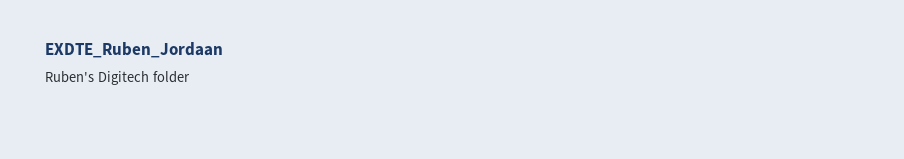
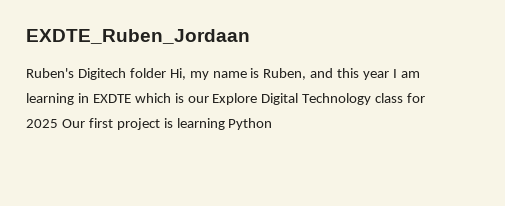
- Ruben's Digitech folder
+ Ruben's Digitech folder Hi, my name is Ruben, and this year I am learning in EXDTE which is our Explore Digital Technology class for 2025 Our first project is learning Python

